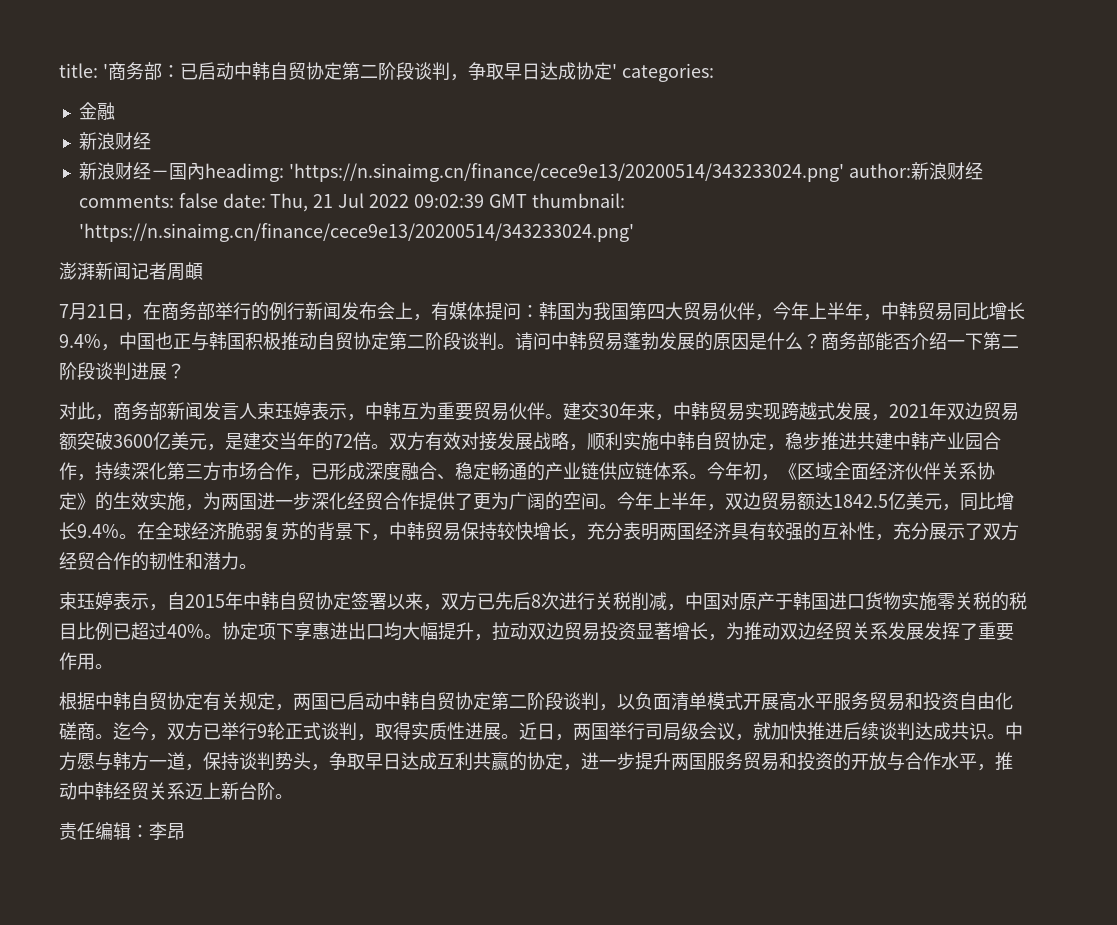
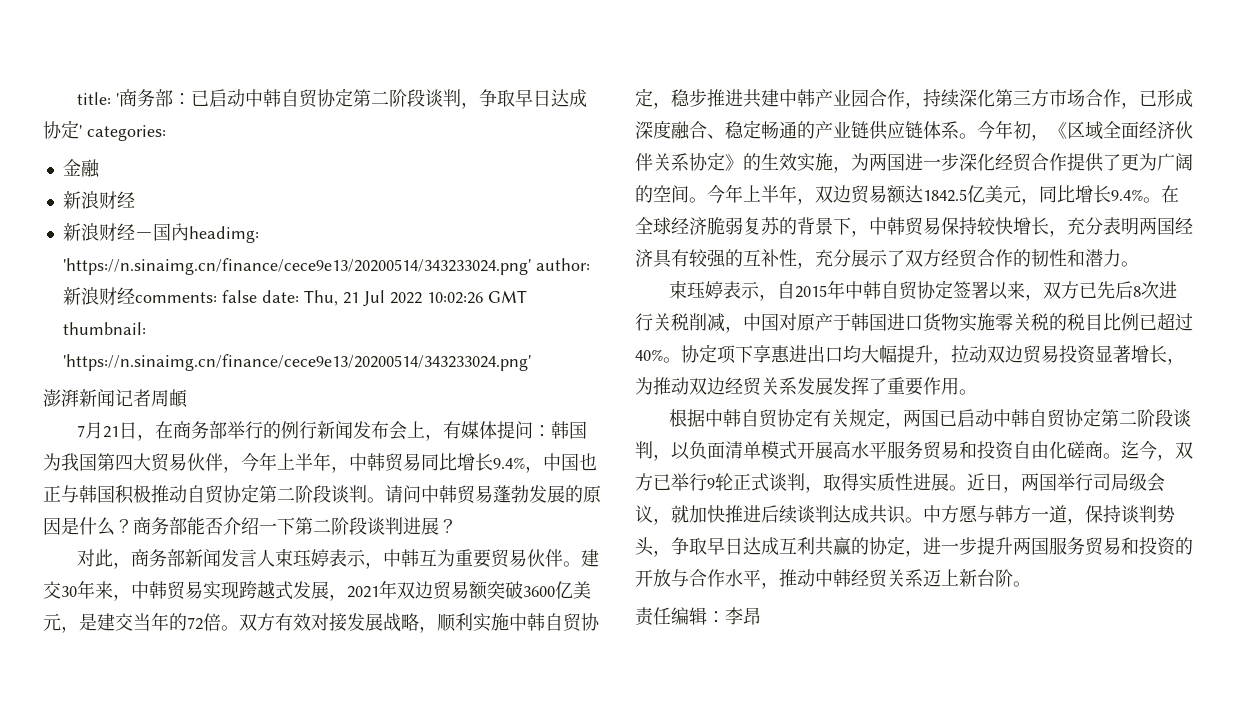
- 新浪财经－国內headimg: 'https://n.sinaimg.cn/finance/cece9e13/20200514/343233024.png' author:新浪财经comments: false date: Thu, 21 Jul 2022 09:02:39 GMT thumbnail: 'https://n.sinaimg.cn/finance/cece9e13/20200514/343233024.png'
+ 新浪财经－国內headimg: 'https://n.sinaimg.cn/finance/cece9e13/20200514/343233024.png' author:新浪财经comments: false date: Thu, 21 Jul 2022 10:02:26 GMT thumbnail: 'https://n.sinaimg.cn/finance/cece9e13/20200514/343233024.png'

